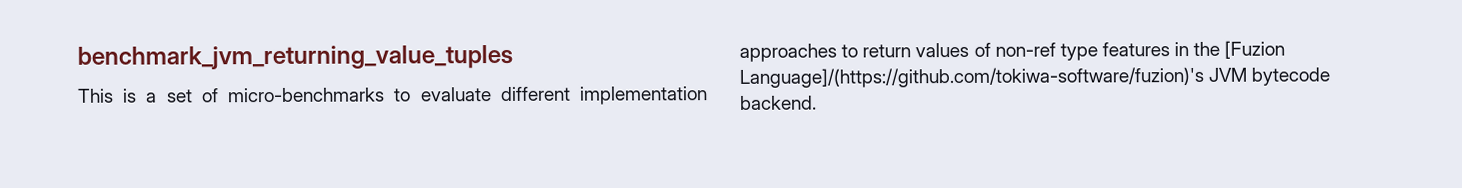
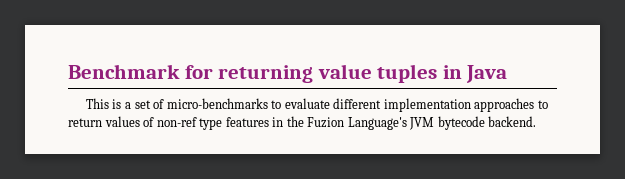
- benchmark_jvm_returning_value_tuples
+ Benchmark for returning value tuples in Java
- This is a set of micro-benchmarks to evaluate different implementation approaches to return values of non-ref type features in the [Fuzion Language]/(https://github.com/tokiwa-software/fuzion)'s JVM bytecode backend.
+ This is a set of micro-benchmarks to evaluate different implementation approaches to return values of non-ref type features in the Fuzion Language's JVM bytecode backend.

